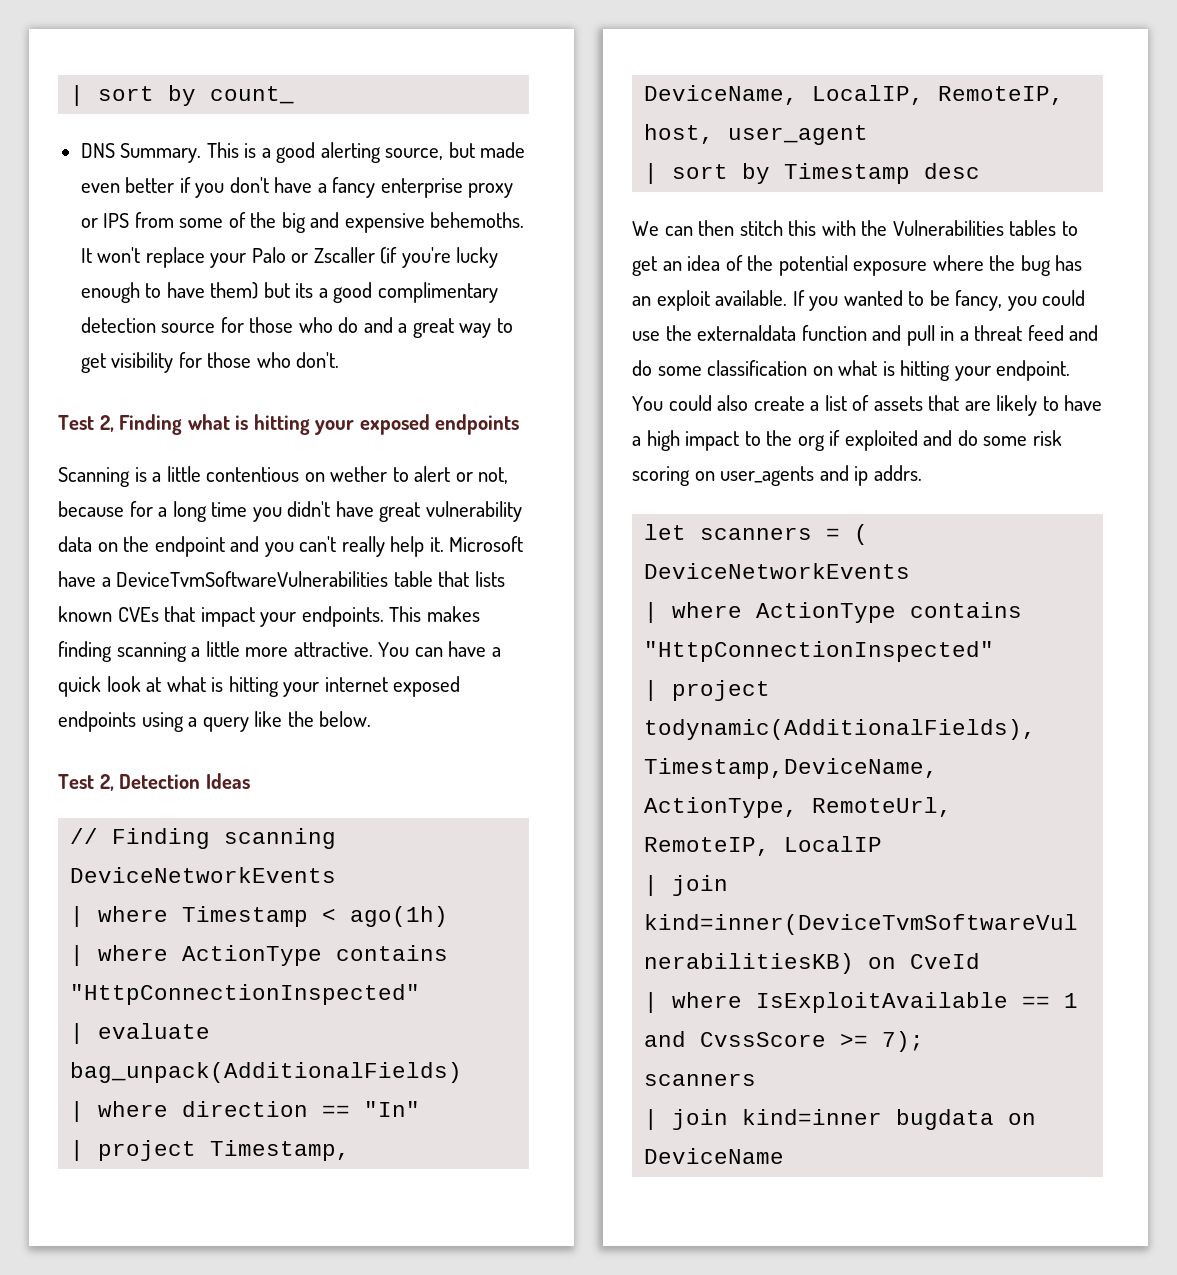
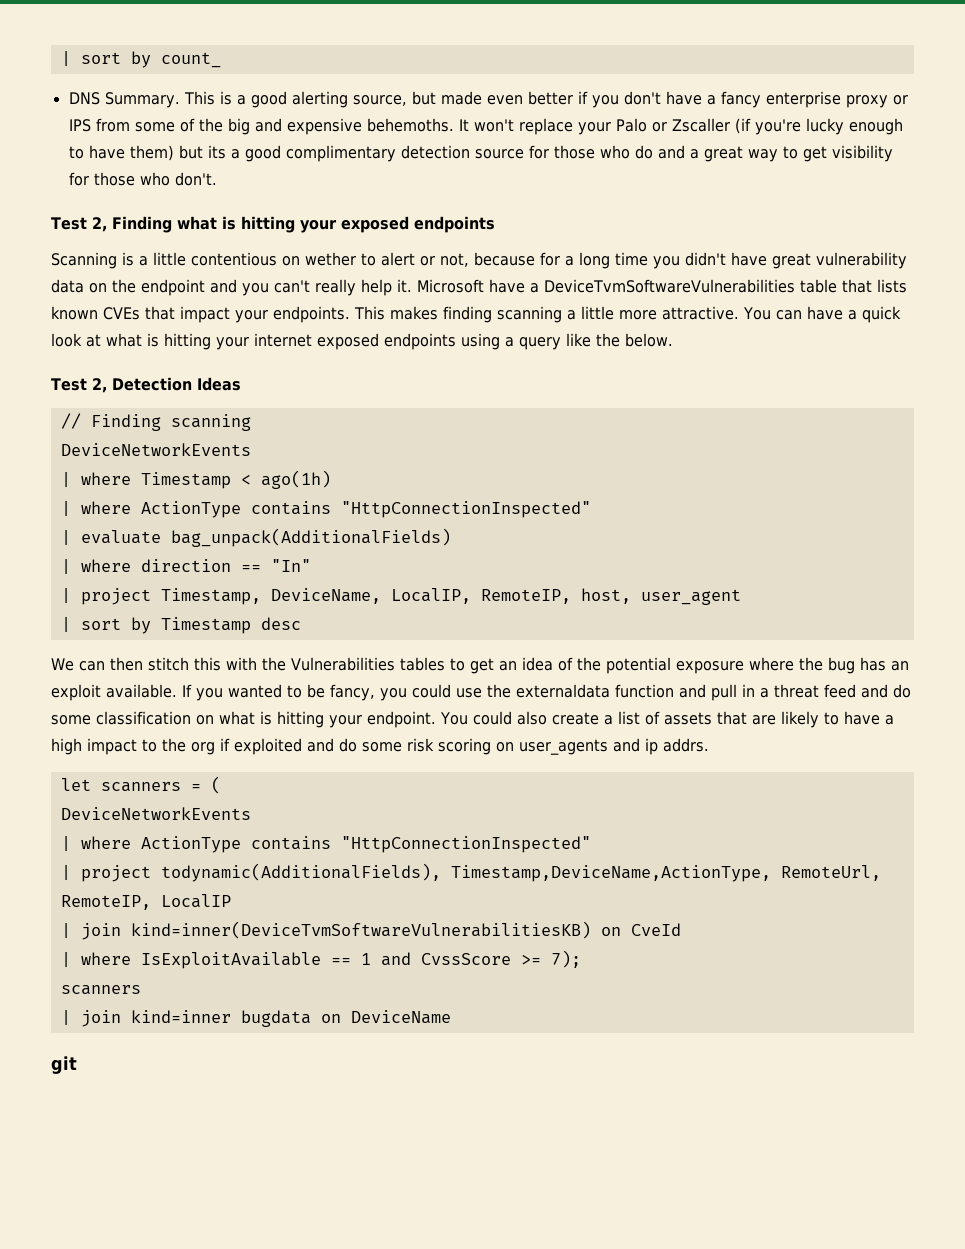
+ git

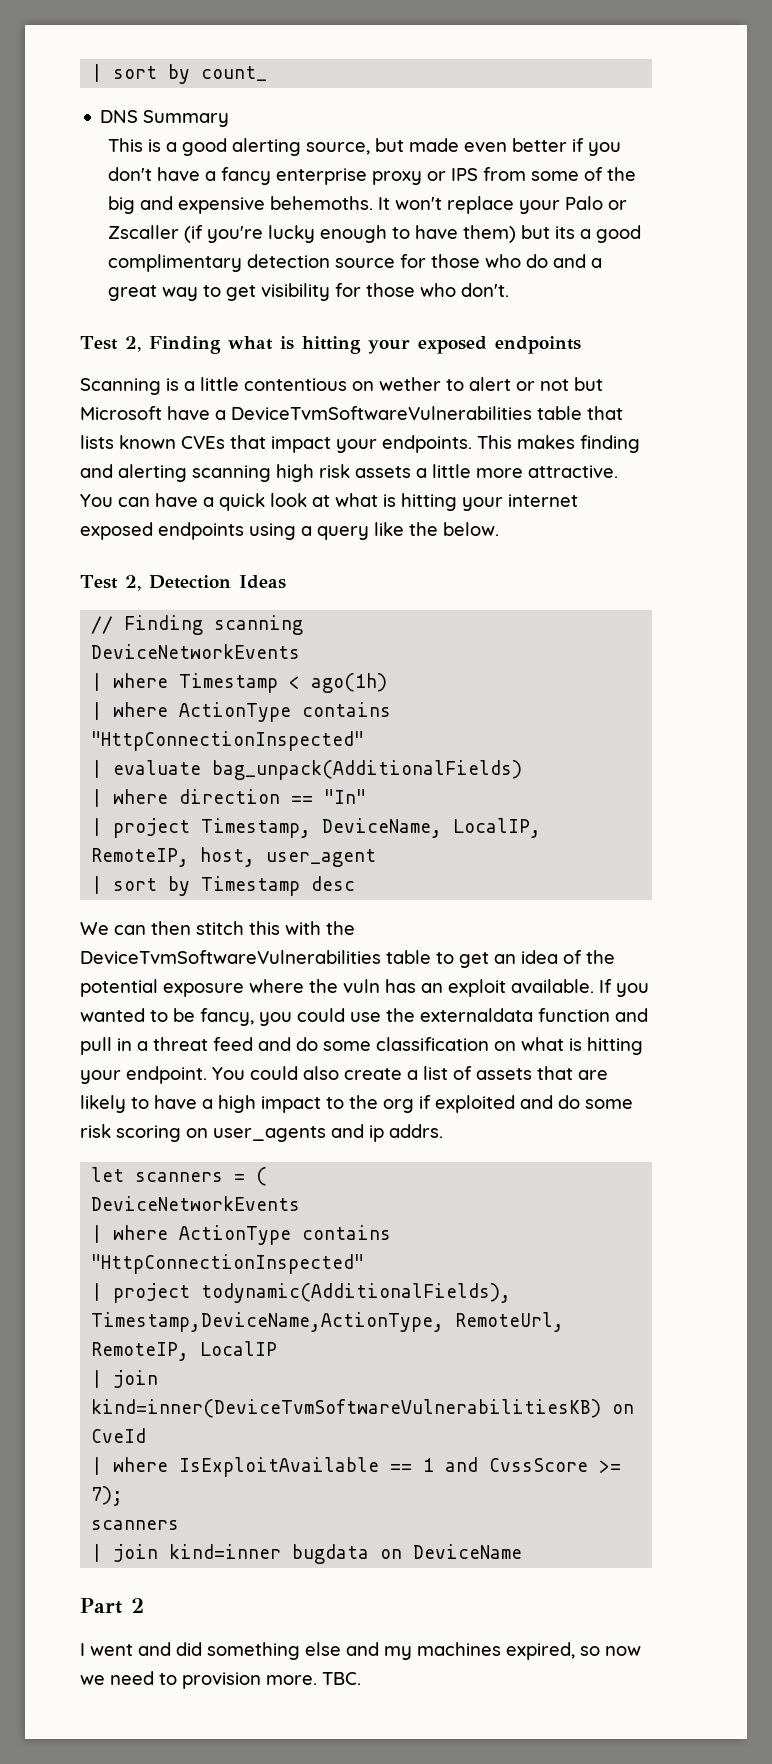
- DNS Summary. This is a good alerting source, but made even better if you don't have a fancy enterprise proxy or IPS from some of the big and expensive behemoths.
+ DNS Summary
+ This is a good alerting source, but made even better if you don't have a fancy enterprise proxy or IPS from some of the big and expensive behemoths.
- Scanning is a little contentious on wether to alert or not, because for a long time you didn't have great vulnerability data on the endpoint and you can't really help it. Microsoft have a DeviceTvmSoftwareVulnerabilities table that lists known CVEs that impact your endpoints.
+ Scanning is a little contentious on wether to alert or not but Microsoft have a DeviceTvmSoftwareVulnerabilities table that lists known CVEs that impact your endpoints.
- This makes finding scanning a little more attractive.
+ This makes finding and alerting scanning high risk assets a little more attractive.
- We can then stitch this with the Vulnerabilities tables to get an idea of the potential exposure where the bug has an exploit available.
+ We can then stitch this with the DeviceTvmSoftwareVulnerabilities table to get an idea of the potential exposure where the vuln has an exploit available.
- git
+ Part 2
+ I went and did something else and my machines expired, so now we need to provision more. TBC.

